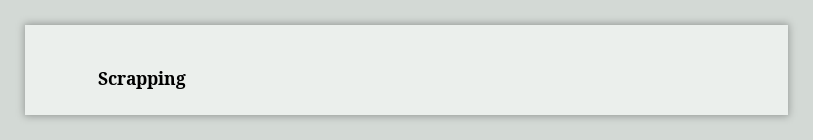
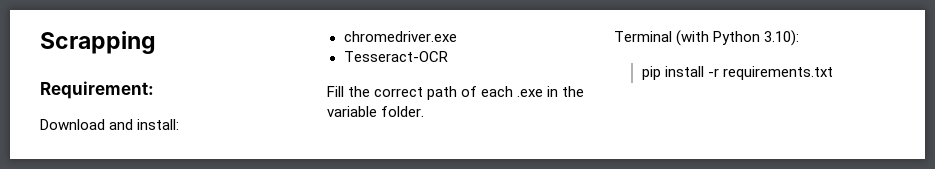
+ Requirement:
+ Download and install:
+ chromedriver.exe
+ Tesseract-OCR
+ Fill the correct path of each .exe in the variable folder.
+ Terminal (with Python 3.10):
+ pip install -r requirements.txt

